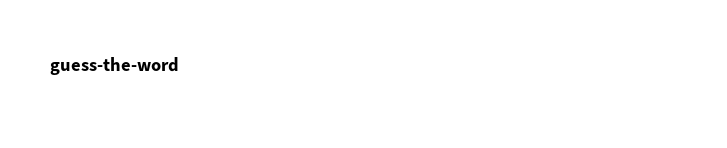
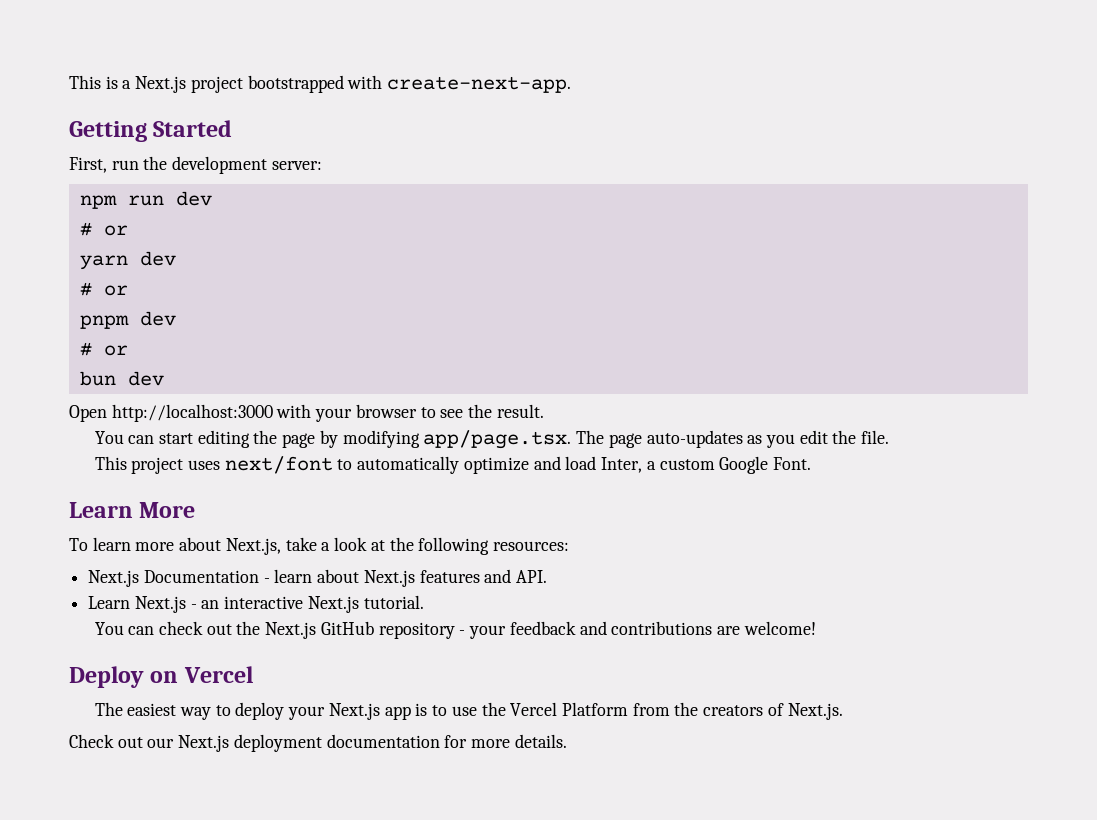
- guess-the-word
+ This is a Next.js project bootstrapped with create-next-app.
+ Getting Started
+ First, run the development server:
+ npm run dev
+ # or
+ yarn dev
+ # or
+ pnpm dev
+ # or
+ bun dev
+ Open http://localhost:3000 with your browser to see the result.
+ You can start editing the page by modifying app/page.tsx. The page auto-updates as you edit the file.
+ This project uses next/font to automatically optimize and load Inter, a custom Google Font.
+ Learn More
+ To learn more about Next.js, take a look at the following resources:
+ Next.js Documentation - learn about Next.js features and API.
+ Learn Next.js - an interactive Next.js tutorial.
+ You can check out the Next.js GitHub repository - your feedback and contributions are welcome!
+ Deploy on Vercel
+ The easiest way to deploy your Next.js app is to use the Vercel Platform from the creators of Next.js.
+ Check out our Next.js deployment documentation for more details.

